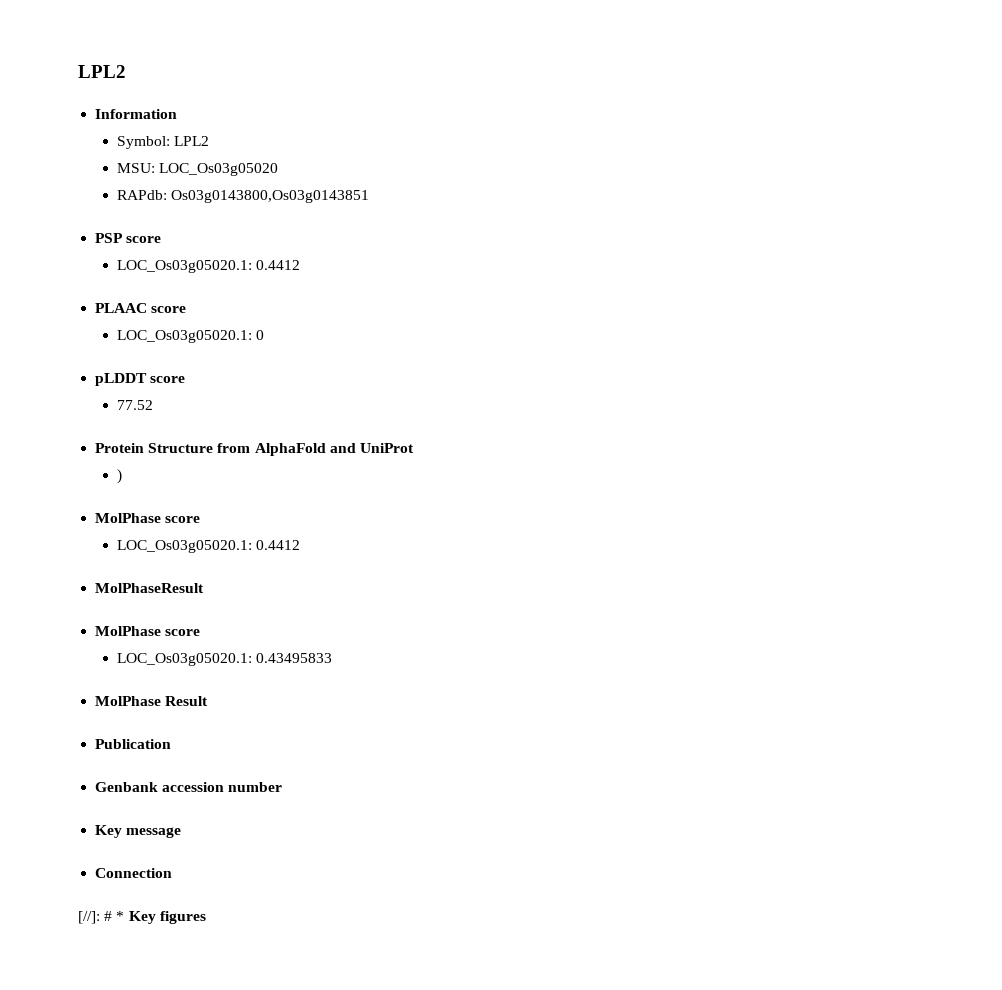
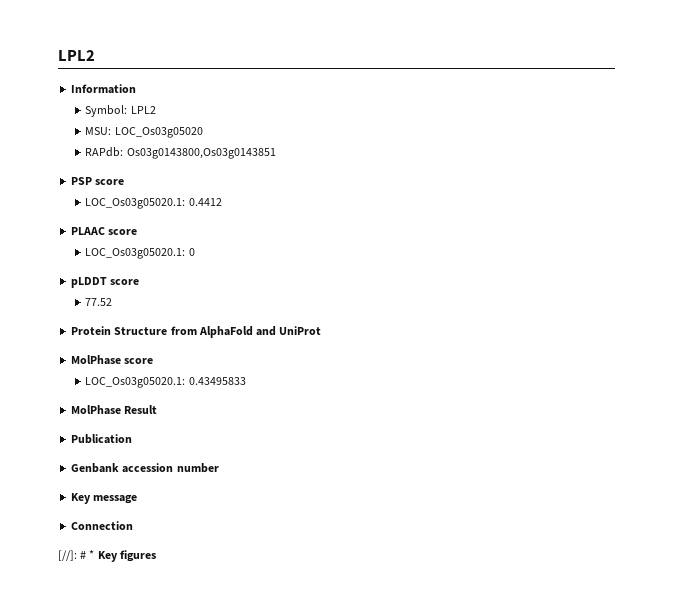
- )
- MolPhase score
- LOC_Os03g05020.1: 0.4412
- MolPhaseResult

